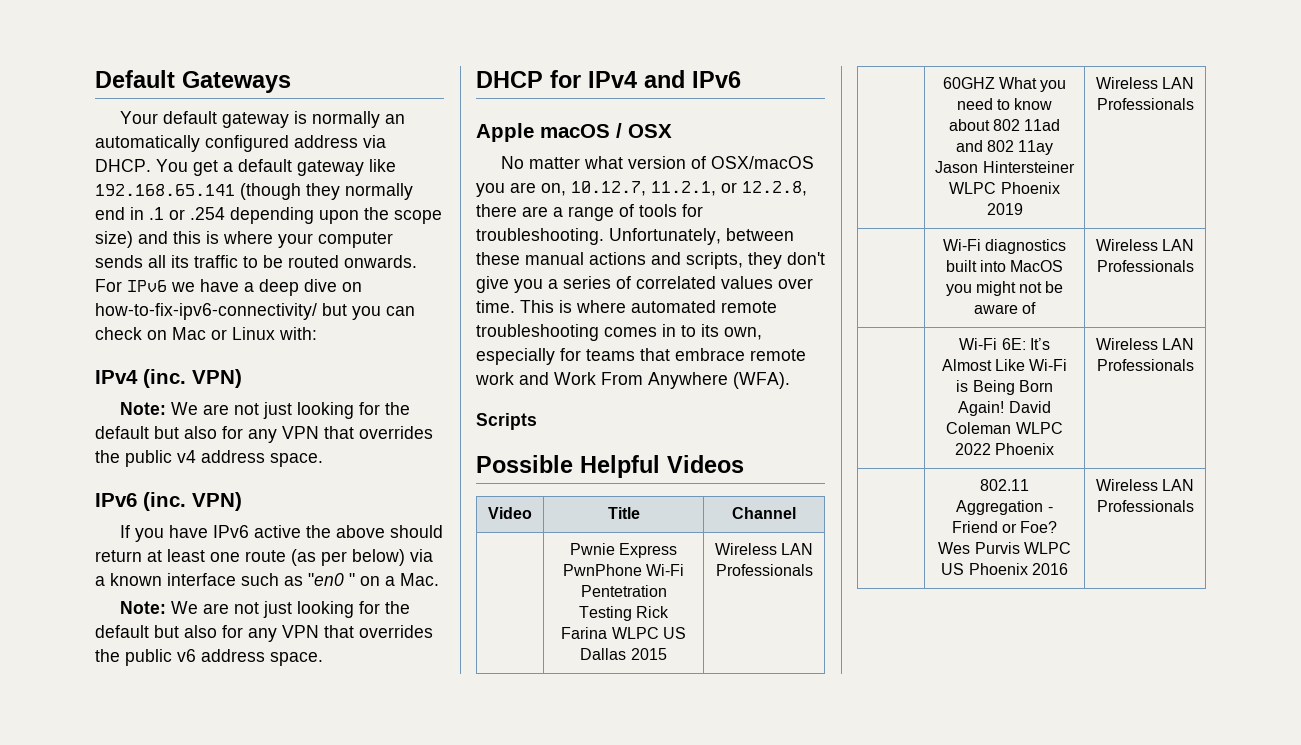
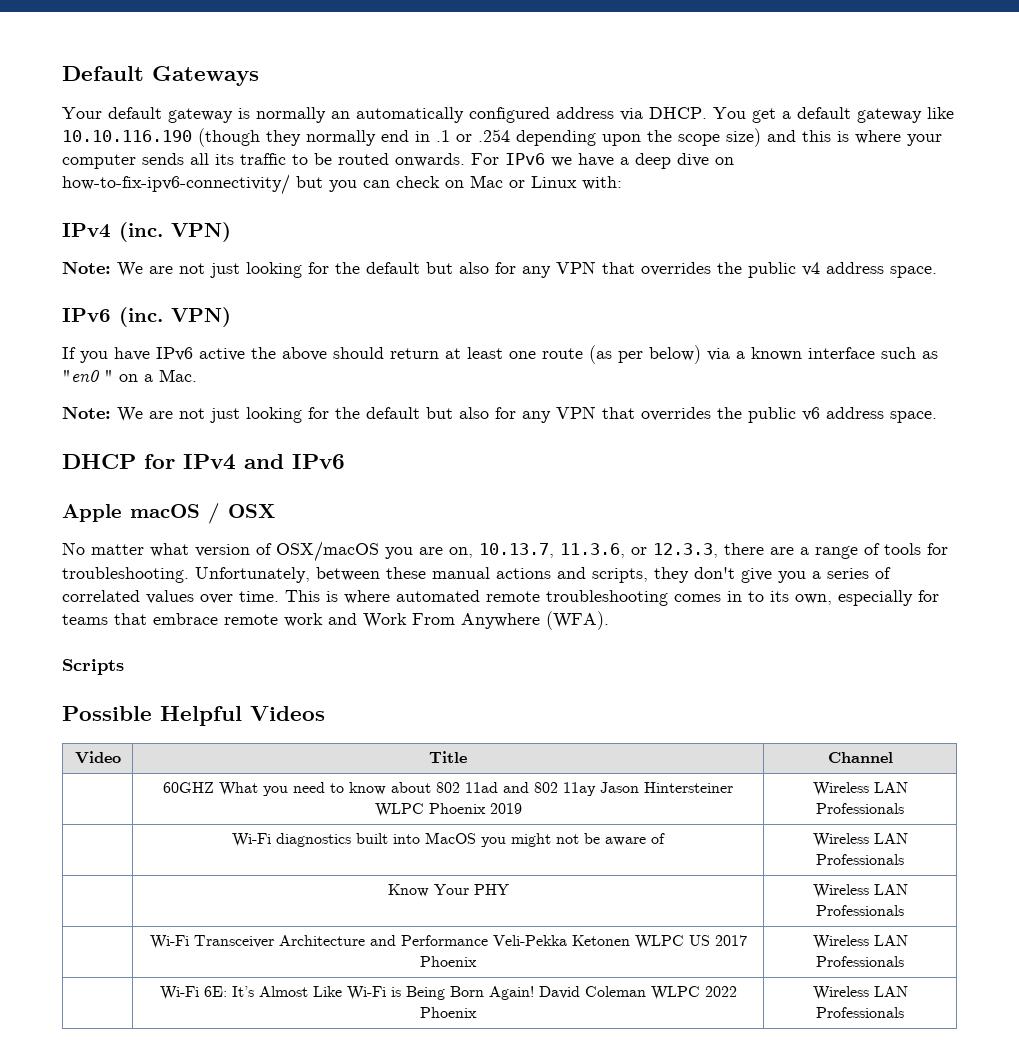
- You get a default gateway like 192.168.65.141 (though they normally end in .1 or .254 depending upon the scope size) and this is where your computer sends all its traffic to be routed onwards.
+ You get a default gateway like 10.10.116.190 (though they normally end in .1 or .254 depending upon the scope size) and this is where your computer sends all its traffic to be routed onwards.
- No matter what version of OSX/macOS you are on, 10.12.7, 11.2.1, or 12.2.8, there are a range of tools for troubleshooting.
+ No matter what version of OSX/macOS you are on, 10.13.7, 11.3.6, or 12.3.3, there are a range of tools for troubleshooting.
- | Pwnie Express PwnPhone Wi-Fi Pentetration Testing Rick Farina WLPC US Dallas 2015 | Wireless LAN Professionals
+ | Know Your PHY | Wireless LAN Professionals
+ | Wi-Fi Transceiver Architecture and Performance Veli-Pekka Ketonen WLPC US 2017 Phoenix | Wireless LAN Professionals
- | 802.11 Aggregation - Friend or Foe? Wes Purvis WLPC US Phoenix 2016 | Wireless LAN Professionals

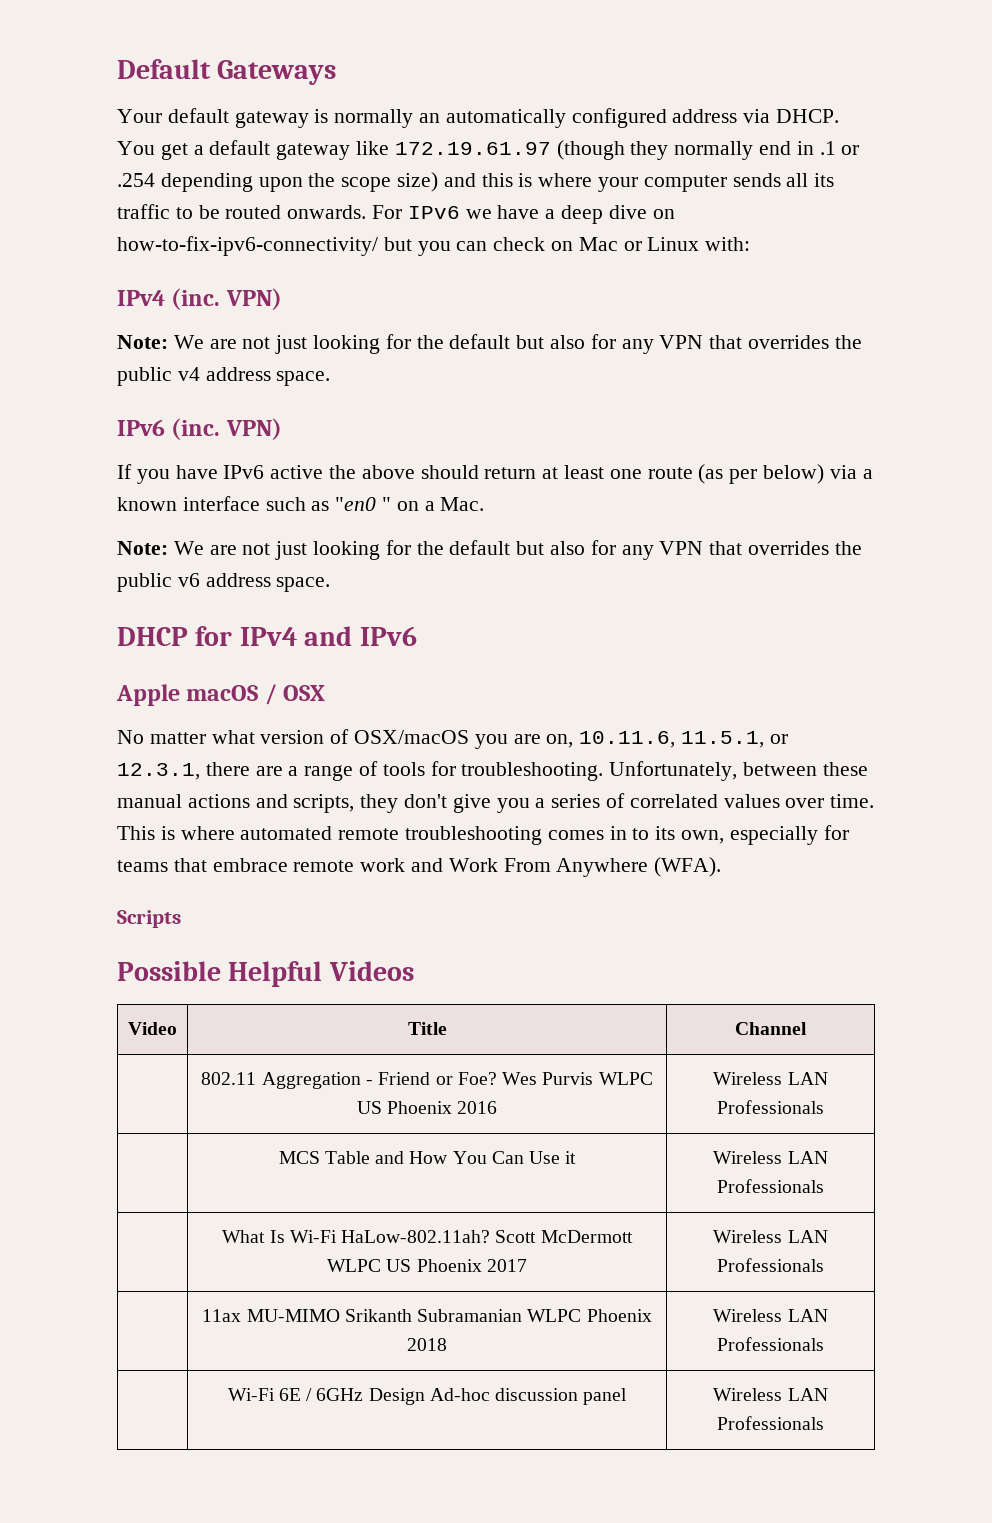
- You get a default gateway like 10.10.116.190 (though they normally end in .1 or .254 depending upon the scope size) and this is where your computer sends all its traffic to be routed onwards.
+ You get a default gateway like 172.19.61.97 (though they normally end in .1 or .254 depending upon the scope size) and this is where your computer sends all its traffic to be routed onwards.
- No matter what version of OSX/macOS you are on, 10.13.7, 11.3.6, or 12.3.3, there are a range of tools for troubleshooting.
+ No matter what version of OSX/macOS you are on, 10.11.6, 11.5.1, or 12.3.1, there are a range of tools for troubleshooting.
- | 60GHZ What you need to know about 802 11ad and 802 11ay Jason Hintersteiner WLPC Phoenix 2019 | Wireless LAN Professionals
- | Wi-Fi diagnostics built into MacOS you might not be aware of | Wireless LAN Professionals
- | Know Your PHY | Wireless LAN Professionals
- | Wi-Fi Transceiver Architecture and Performance Veli-Pekka Ketonen WLPC US 2017 Phoenix | Wireless LAN Professionals
- | Wi-Fi 6E: It’s Almost Like Wi-Fi is Being Born Again! David Coleman WLPC 2022 Phoenix | Wireless LAN Professionals
+ | 802.11 Aggregation - Friend or Foe? Wes Purvis WLPC US Phoenix 2016 | Wireless LAN Professionals
+ | MCS Table and How You Can Use it | Wireless LAN Professionals
+ | What Is Wi-Fi HaLow-802.11ah? Scott McDermott WLPC US Phoenix 2017 | Wireless LAN Professionals
+ | 11ax MU-MIMO Srikanth Subramanian WLPC Phoenix 2018 | Wireless LAN Professionals
+ | Wi-Fi 6E / 6GHz Design Ad-hoc discussion panel | Wireless LAN Professionals

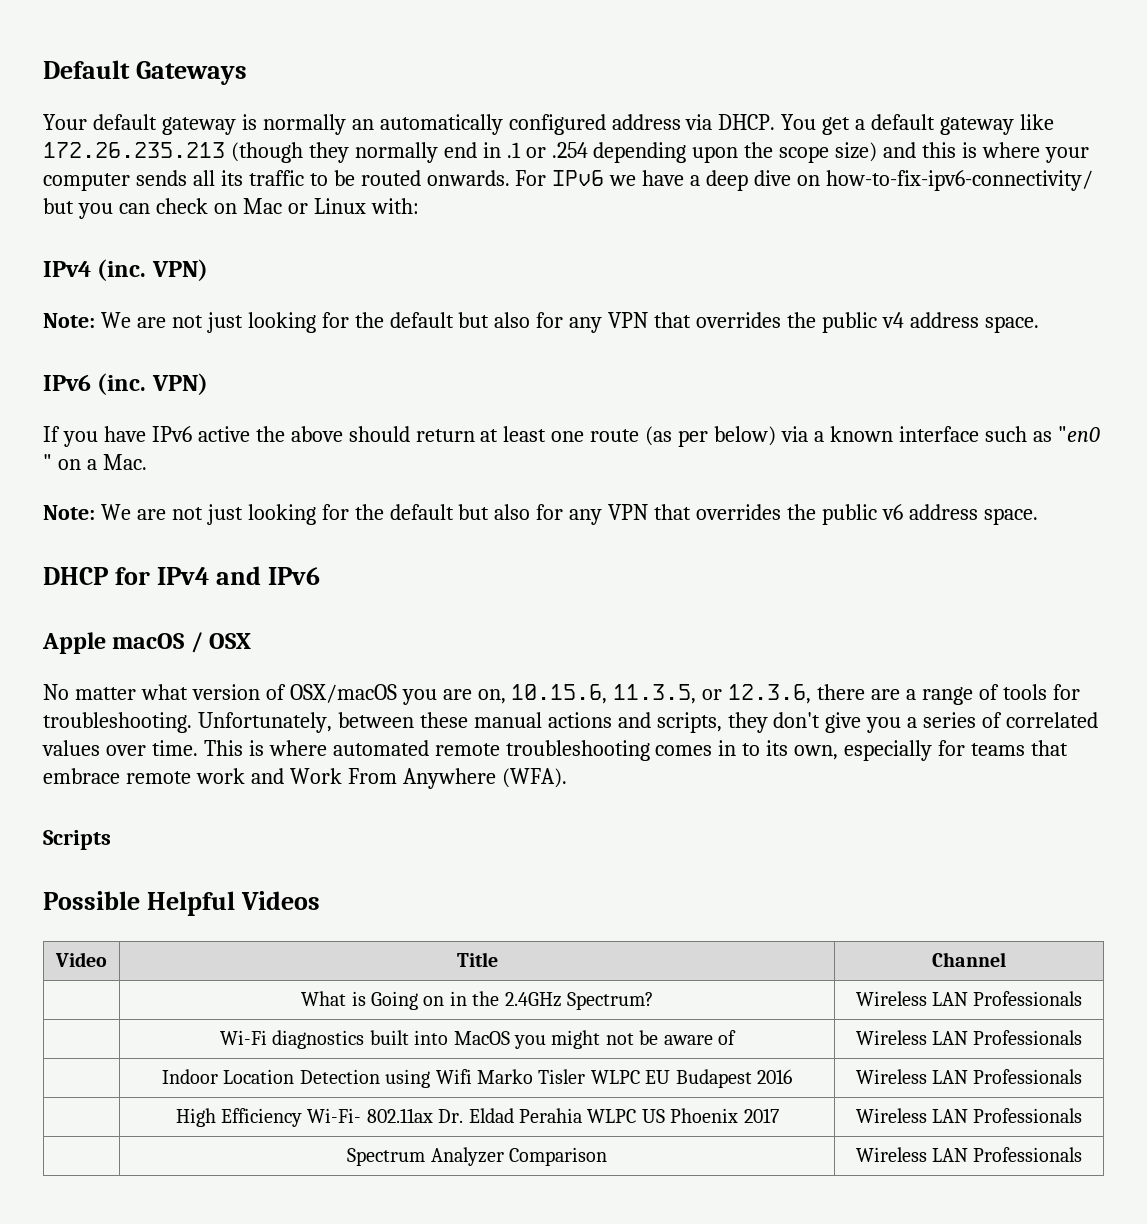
- You get a default gateway like 172.19.61.97 (though they normally end in .1 or .254 depending upon the scope size) and this is where your computer sends all its traffic to be routed onwards.
+ You get a default gateway like 172.26.235.213 (though they normally end in .1 or .254 depending upon the scope size) and this is where your computer sends all its traffic to be routed onwards.
- No matter what version of OSX/macOS you are on, 10.11.6, 11.5.1, or 12.3.1, there are a range of tools for troubleshooting.
+ No matter what version of OSX/macOS you are on, 10.15.6, 11.3.5, or 12.3.6, there are a range of tools for troubleshooting.
- | 802.11 Aggregation - Friend or Foe? Wes Purvis WLPC US Phoenix 2016 | Wireless LAN Professionals
- | MCS Table and How You Can Use it | Wireless LAN Professionals
- | What Is Wi-Fi HaLow-802.11ah? Scott McDermott WLPC US Phoenix 2017 | Wireless LAN Professionals
+ | What is Going on in the 2.4GHz Spectrum? | Wireless LAN Professionals
+ | Wi-Fi diagnostics built into MacOS you might not be aware of | Wireless LAN Professionals
+ | Indoor Location Detection using Wifi Marko Tisler WLPC EU Budapest 2016 | Wireless LAN Professionals
+ | High Efficiency Wi-Fi- 802.11ax Dr. Eldad Perahia WLPC US Phoenix 2017 | Wireless LAN Professionals
- | 11ax MU-MIMO Srikanth Subramanian WLPC Phoenix 2018 | Wireless LAN Professionals
- | Wi-Fi 6E / 6GHz Design Ad-hoc discussion panel | Wireless LAN Professionals
+ | Spectrum Analyzer Comparison | Wireless LAN Professionals

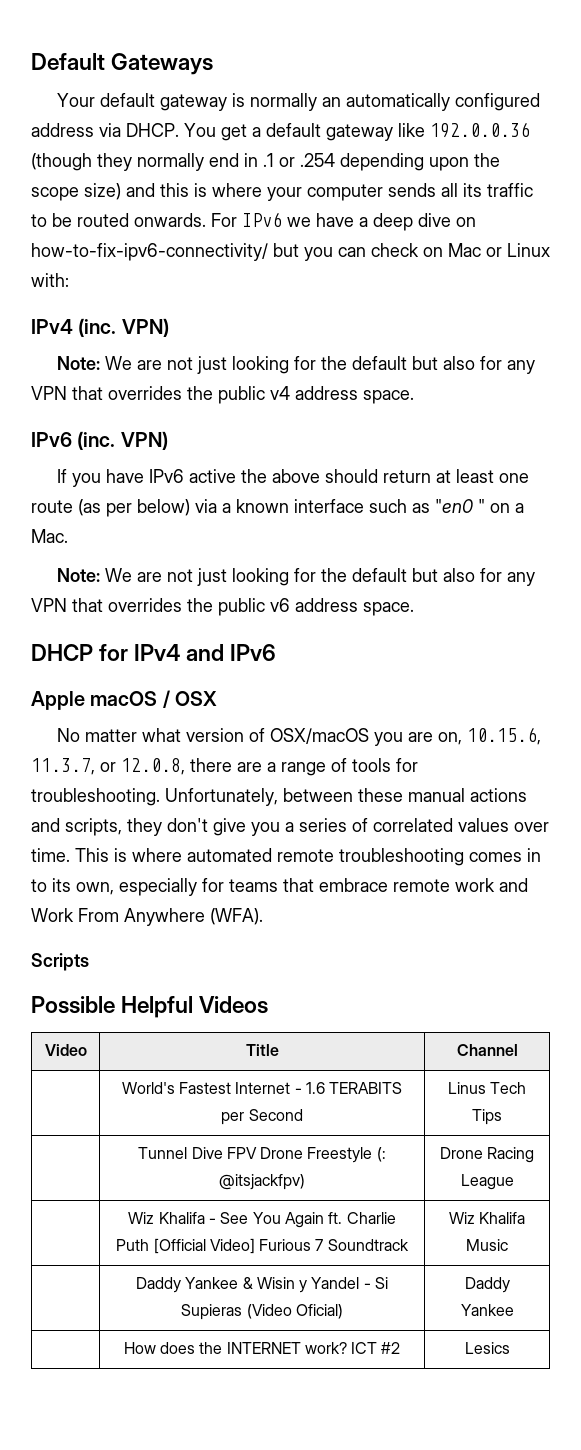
- You get a default gateway like 172.26.235.213 (though they normally end in .1 or .254 depending upon the scope size) and this is where your computer sends all its traffic to be routed onwards.
+ You get a default gateway like 192.0.0.36 (though they normally end in .1 or .254 depending upon the scope size) and this is where your computer sends all its traffic to be routed onwards.
- No matter what version of OSX/macOS you are on, 10.15.6, 11.3.5, or 12.3.6, there are a range of tools for troubleshooting.
+ No matter what version of OSX/macOS you are on, 10.15.6, 11.3.7, or 12.0.8, there are a range of tools for troubleshooting.
- | What is Going on in the 2.4GHz Spectrum? | Wireless LAN Professionals
- | Wi-Fi diagnostics built into MacOS you might not be aware of | Wireless LAN Professionals
- | Indoor Location Detection using Wifi Marko Tisler WLPC EU Budapest 2016 | Wireless LAN Professionals
- | High Efficiency Wi-Fi- 802.11ax Dr. Eldad Perahia WLPC US Phoenix 2017 | Wireless LAN Professionals
- | Spectrum Analyzer Comparison | Wireless LAN Professionals
+ | World's Fastest Internet - 1.6 TERABITS per Second | Linus Tech Tips
+ | Tunnel Dive FPV Drone Freestyle (: @itsjackfpv) | Drone Racing League
+ | Wiz Khalifa - See You Again ft. Charlie Puth [Official Video] Furious 7 Soundtrack | Wiz Khalifa Music
+ | Daddy Yankee & Wisin y Yandel - Si Supieras (Video Oficial) | Daddy Yankee
+ | How does the INTERNET work? ICT #2 | Lesics

